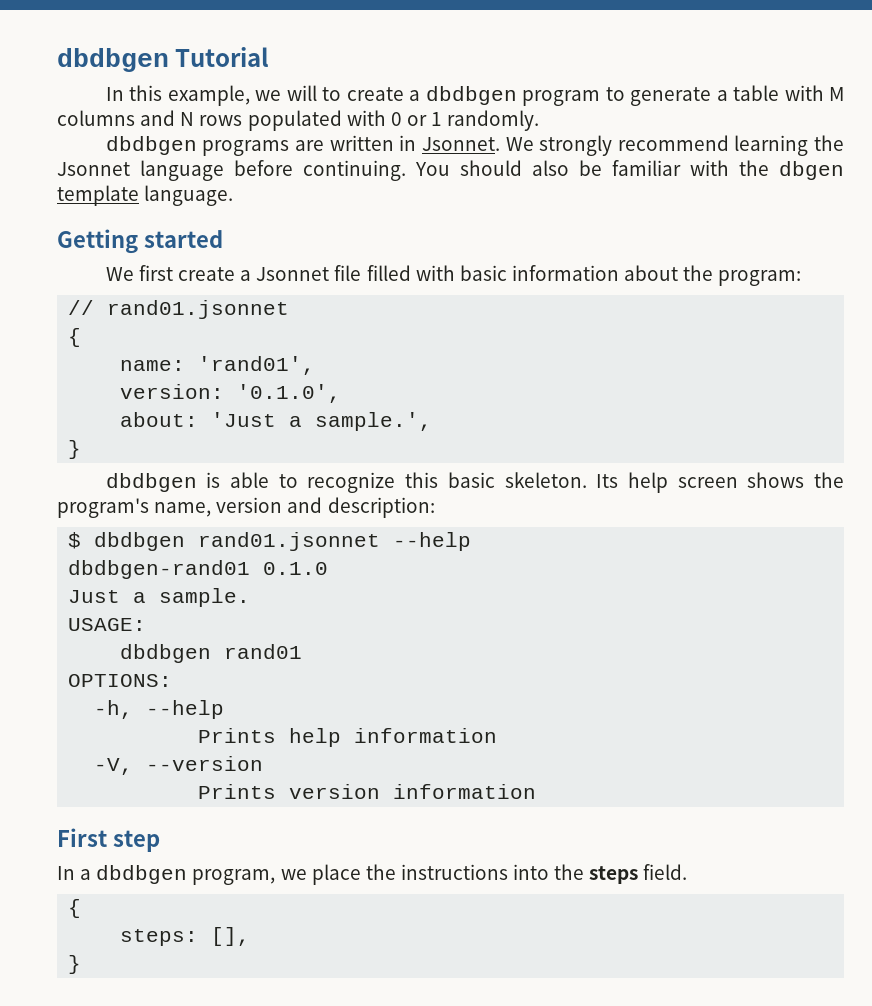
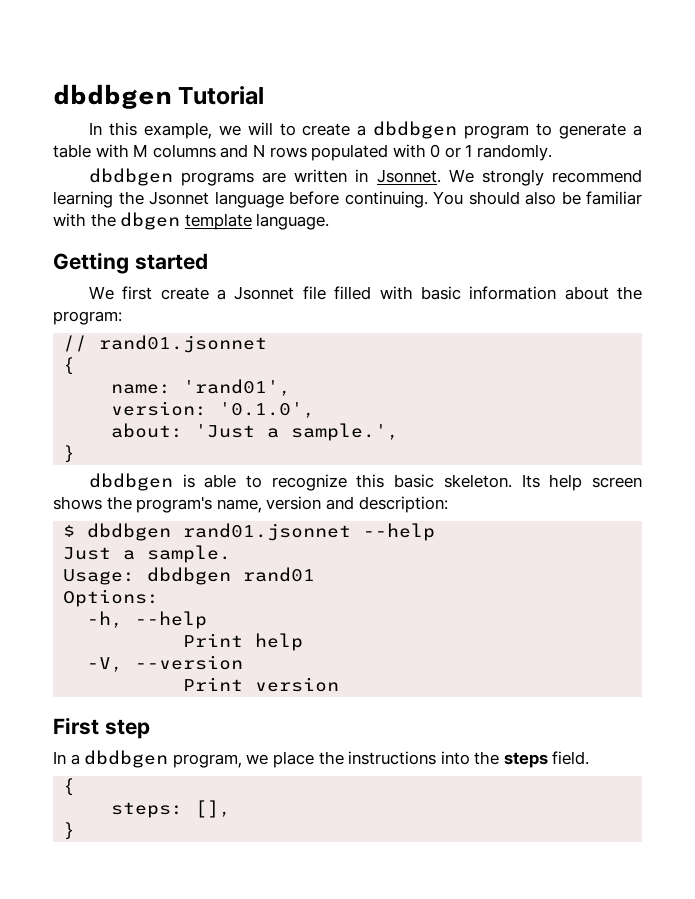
- dbdbgen-rand01 0.1.0
- USAGE:
- dbdbgen rand01
+ Usage: dbdbgen rand01
- OPTIONS:
+ Options:
- Prints help information
+ Print help
- Prints version information
+ Print version

